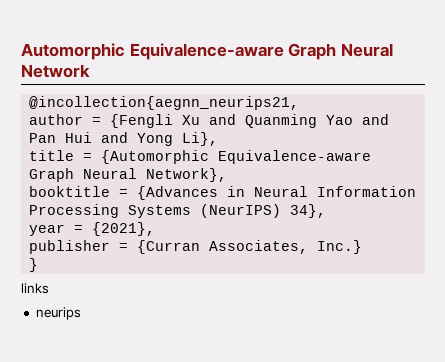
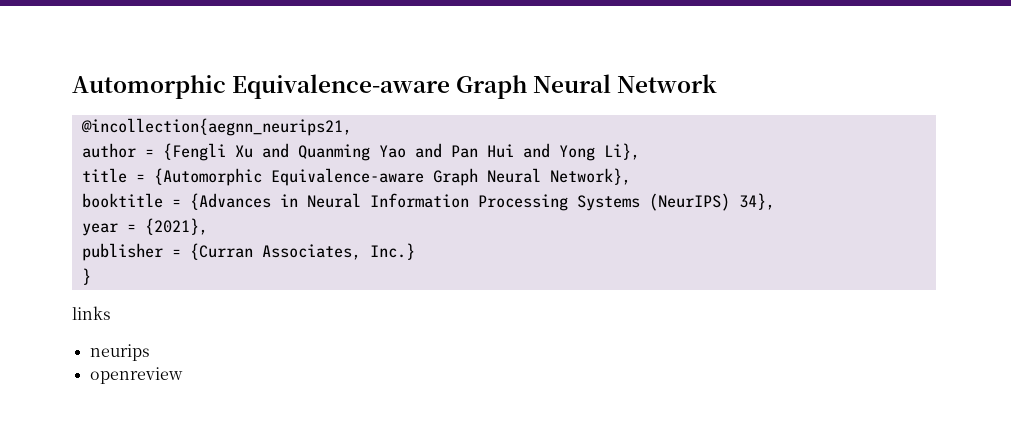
+ openreview

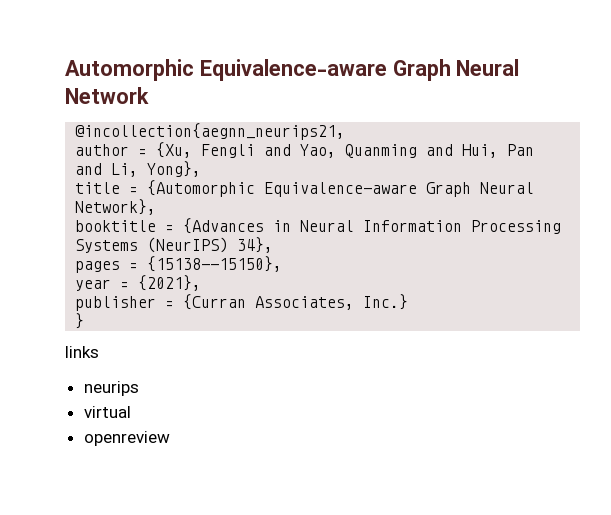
- author = {Fengli Xu and Quanming Yao and Pan Hui and Yong Li},
+ author = {Xu, Fengli and Yao, Quanming and Hui, Pan and Li, Yong},
+ pages = {15138--15150},
+ virtual

